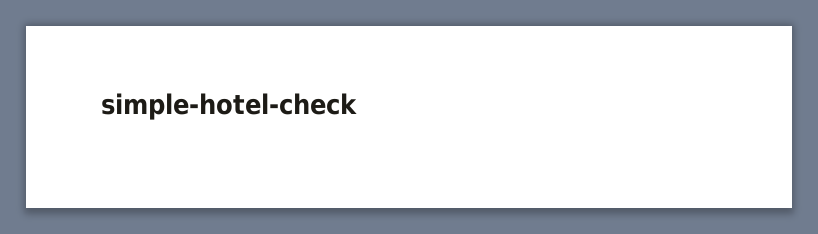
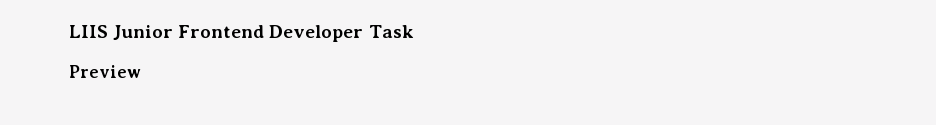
- simple-hotel-check
+ LIIS Junior Frontend Developer Task
+ Preview

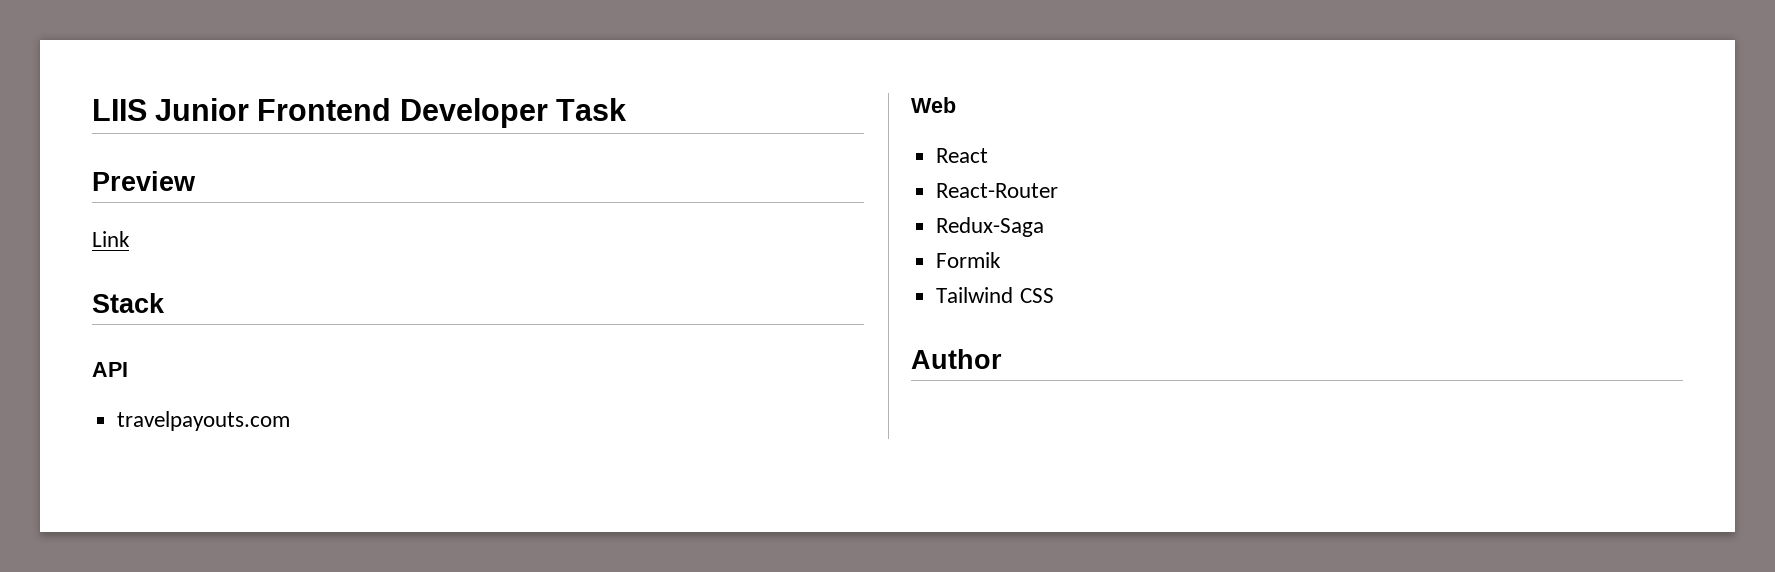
+ Link
+ Stack
+ API
+ travelpayouts.com
+ Web
+ React
+ React-Router
+ Redux-Saga
+ Formik
+ Tailwind CSS
+ Author

